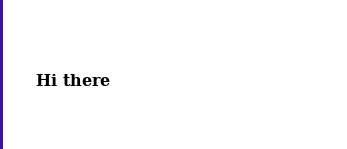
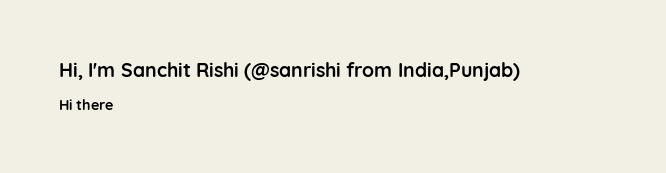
+ Hi, I'm Sanchit Rishi (@sanrishi from India,Punjab)

